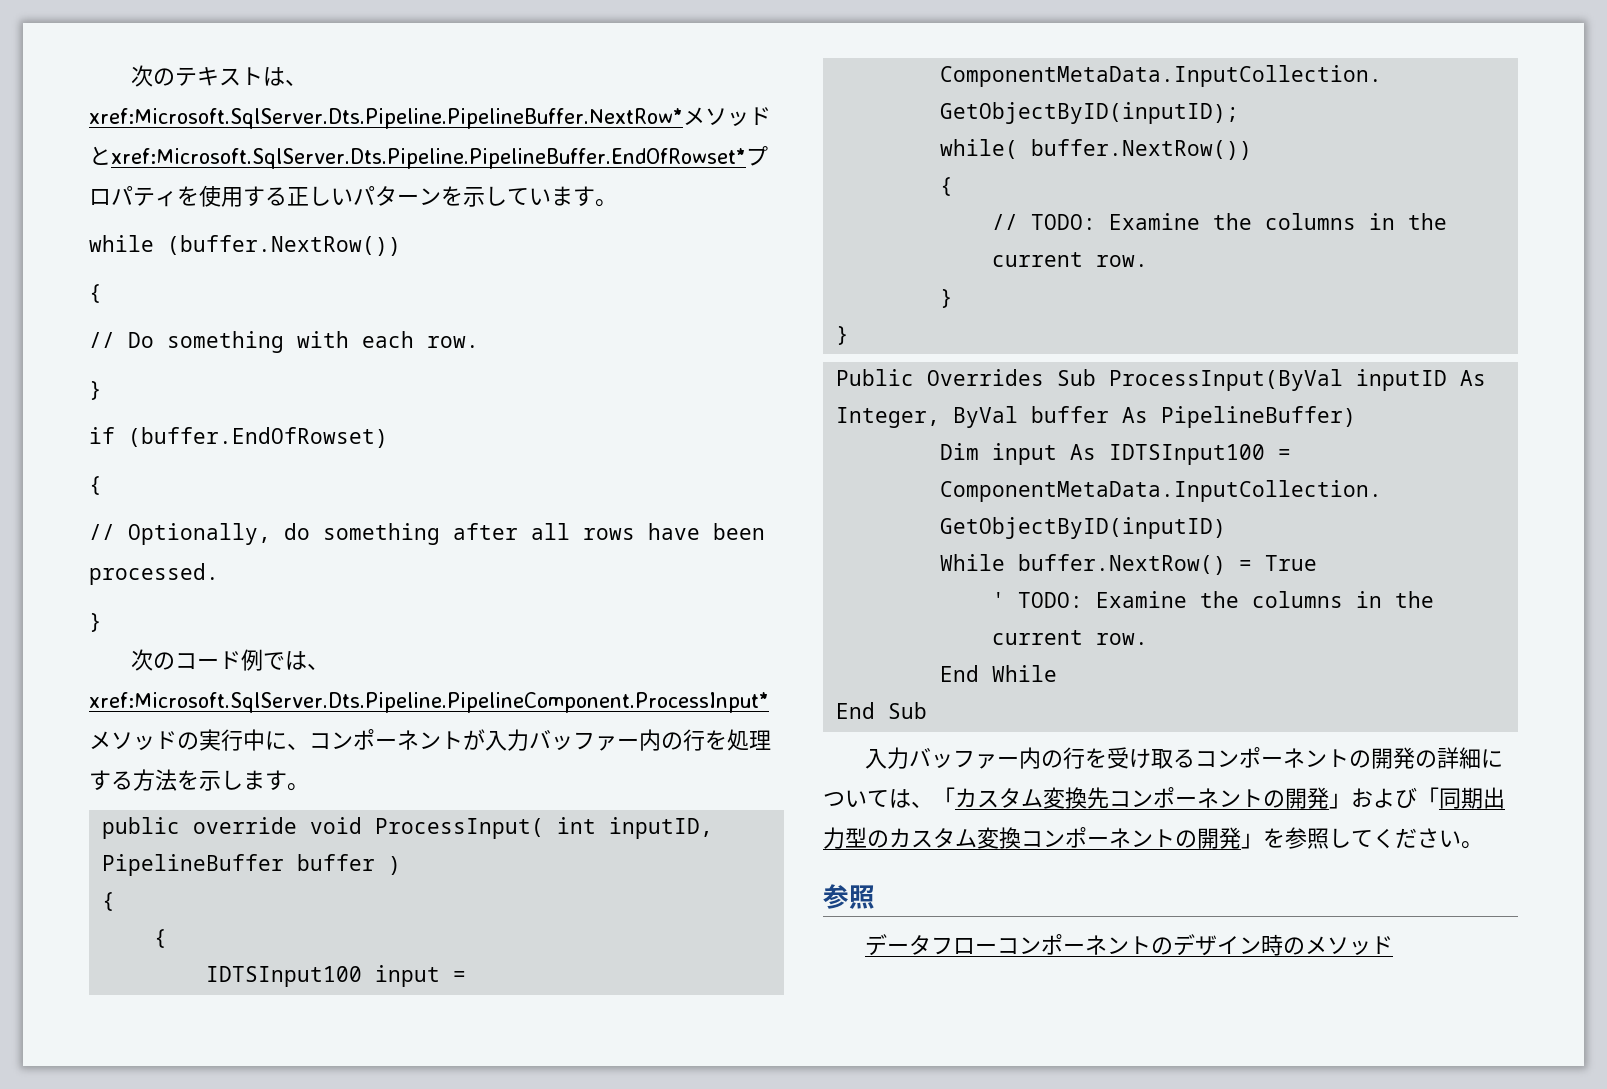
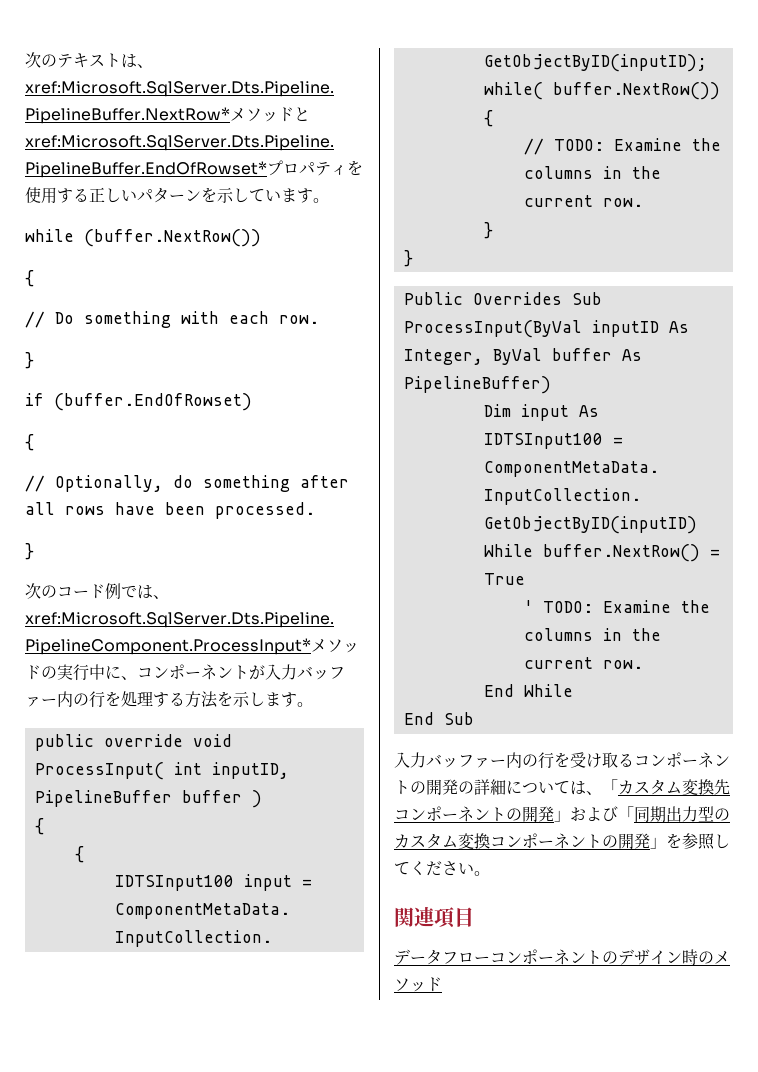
  入力バッファー内の行を受け取るコンポーネントの開発の詳細については、「カスタム変換先コンポーネントの開発」および「同期出力型のカスタム変換コンポーネントの開発」を参照してください。
- 参照
+ 関連項目

